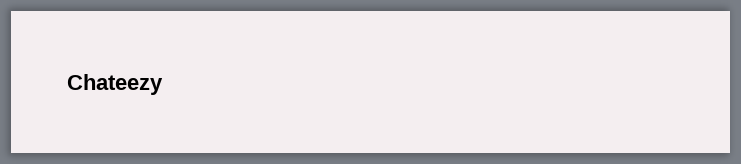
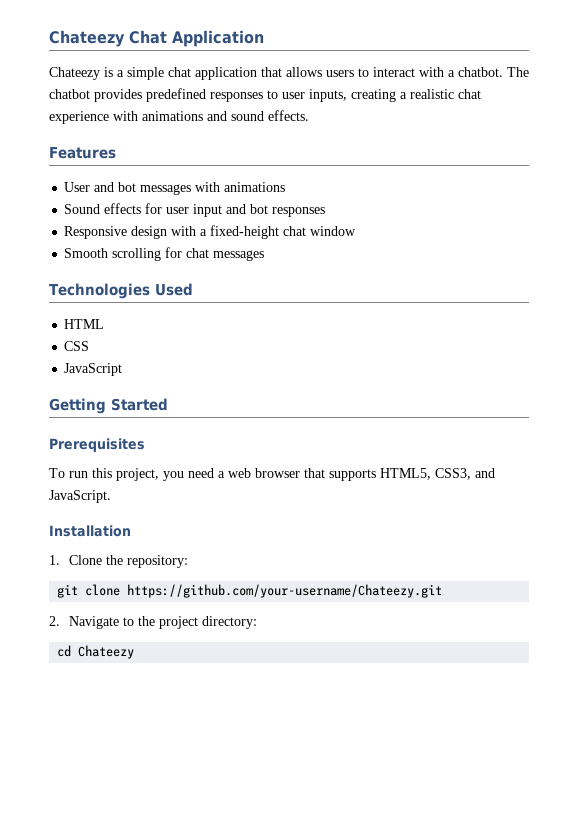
- Chateezy
+ Chateezy Chat Application
+ Chateezy is a simple chat application that allows users to interact with a chatbot. The chatbot provides predefined responses to user inputs, creating a realistic chat experience with animations and sound effects.
+ Features
+ User and bot messages with animations
+ Sound effects for user input and bot responses
+ Responsive design with a fixed-height chat window
+ Smooth scrolling for chat messages
+ Technologies Used
+ HTML
+ CSS
+ JavaScript
+ Getting Started
+ Prerequisites
+ To run this project, you need a web browser that supports HTML5, CSS3, and JavaScript.
+ Installation
+ 1. Clone the repository:
+ git clone https://github.com/your-username/Chateezy.git
+ 2. Navigate to the project directory:
+ cd Chateezy

